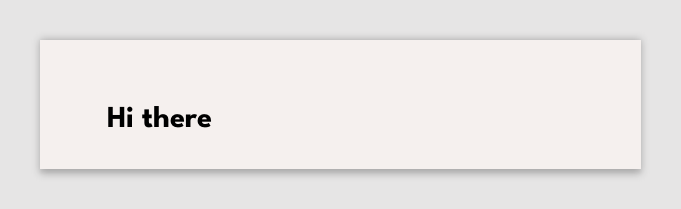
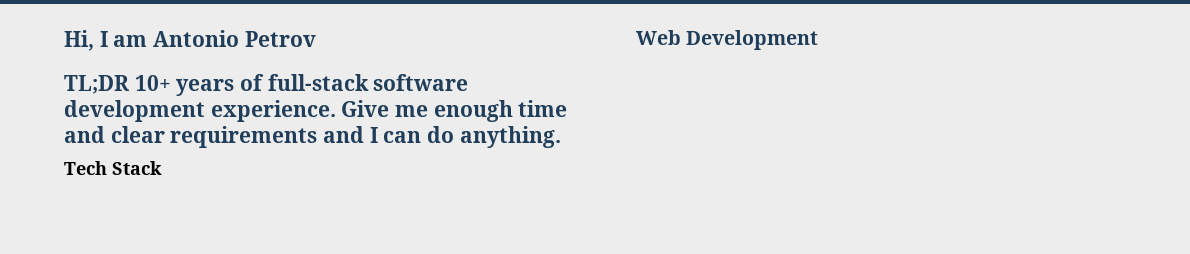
- Hi there
+ Hi, I am Antonio Petrov
+ TL;DR 10+ years of full-stack software development experience. Give me enough time and clear requirements and I can do anything.
+ Tech Stack
+ Web Development

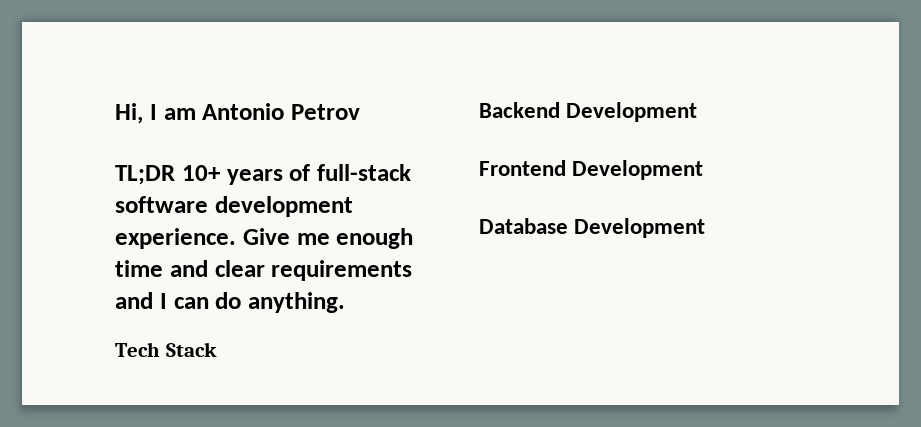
- Web Development
+ Backend Development
+ Frontend Development
+ Database Development

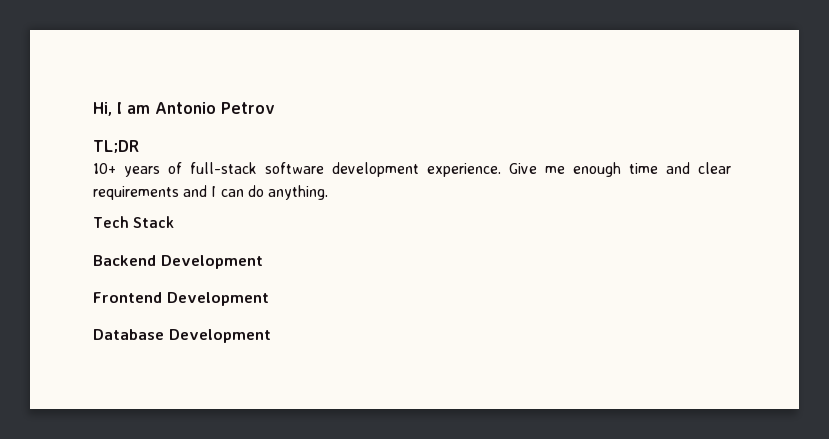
- TL;DR 10+ years of full-stack software development experience.
+ TL;DR
+ 10+ years of full-stack software development experience.

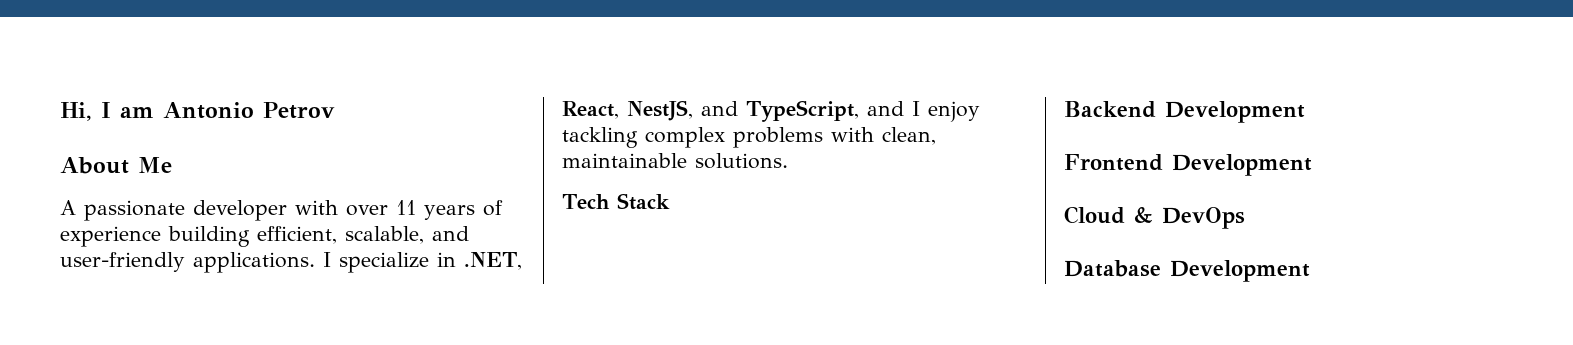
- TL;DR
- 10+ years of full-stack software development experience. Give me enough time and clear requirements and I can do anything.
+ About Me
+ A passionate developer with over 11 years of experience building efficient, scalable, and user-friendly applications. I specialize in .NET, React, NestJS, and TypeScript, and I enjoy tackling complex problems with clean, maintainable solutions.
+ Cloud & DevOps

